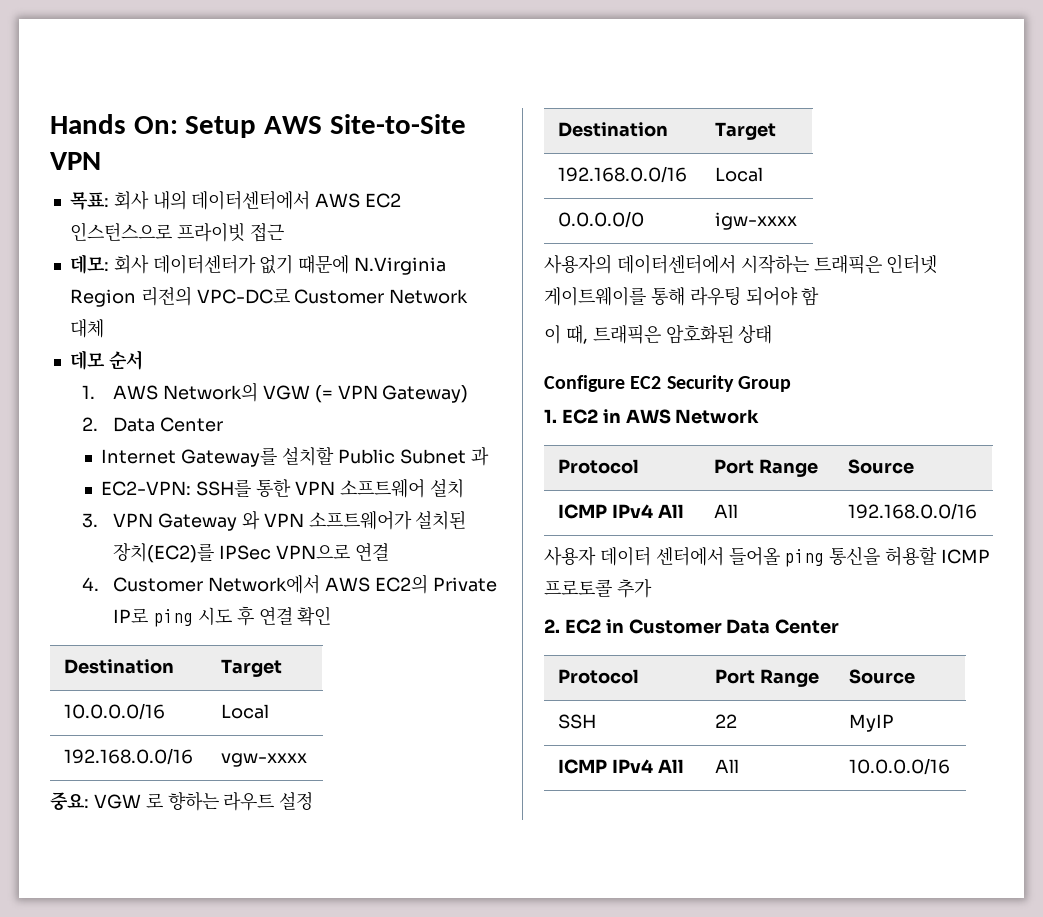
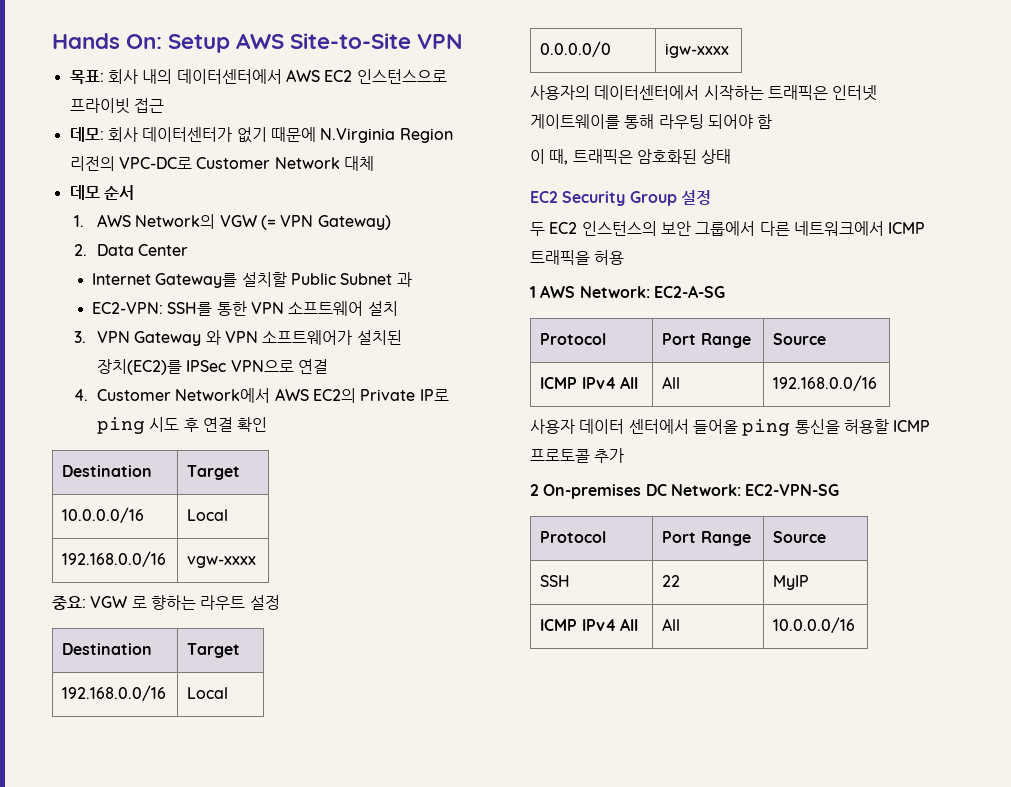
- Configure EC2 Security Group
- 1. EC2 in AWS Network
+ EC2 Security Group 설정
+ 두 EC2 인스턴스의 보안 그룹에서 다른 네트워크에서 ICMP 트래픽을 허용
+ 1 AWS Network: EC2-A-SG
- 2. EC2 in Customer Data Center
+ 2 On-premises DC Network: EC2-VPN-SG

